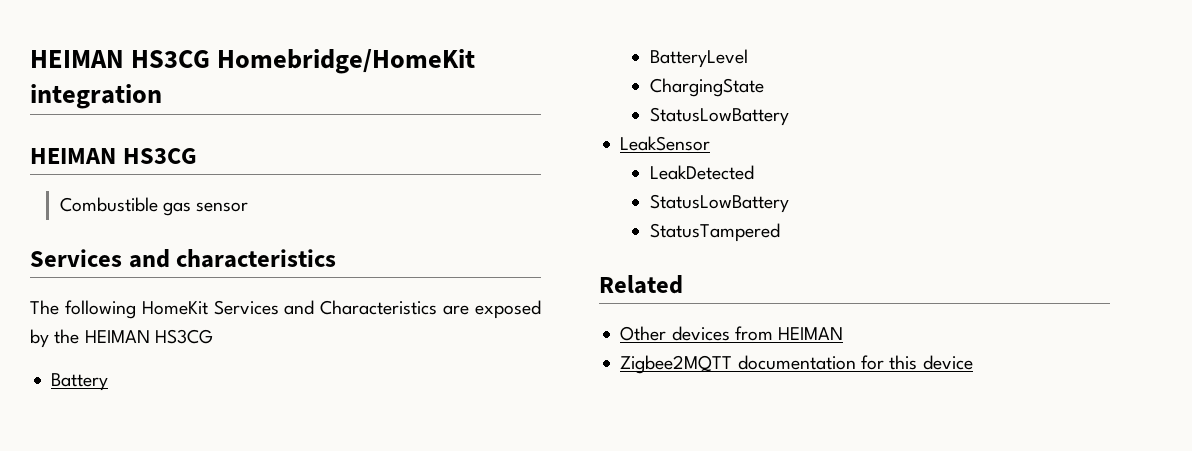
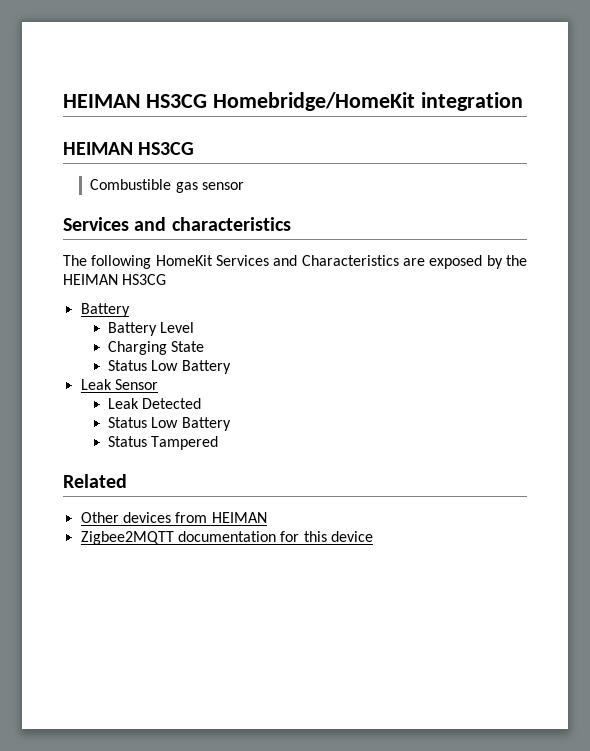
- BatteryLevel
- ChargingState
- StatusLowBattery
- LeakSensor
- LeakDetected
- StatusLowBattery
- StatusTampered
+ Battery Level
+ Charging State
+ Status Low Battery
+ Leak Sensor
+ Leak Detected
+ Status Low Battery
+ Status Tampered

